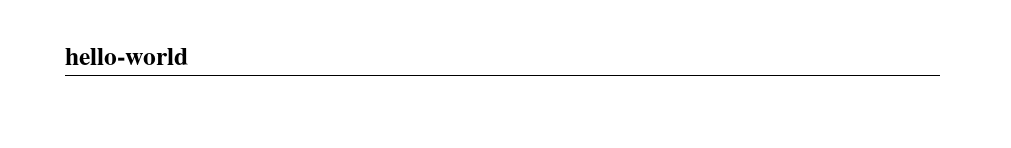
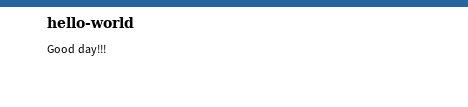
+ Good day!!!

